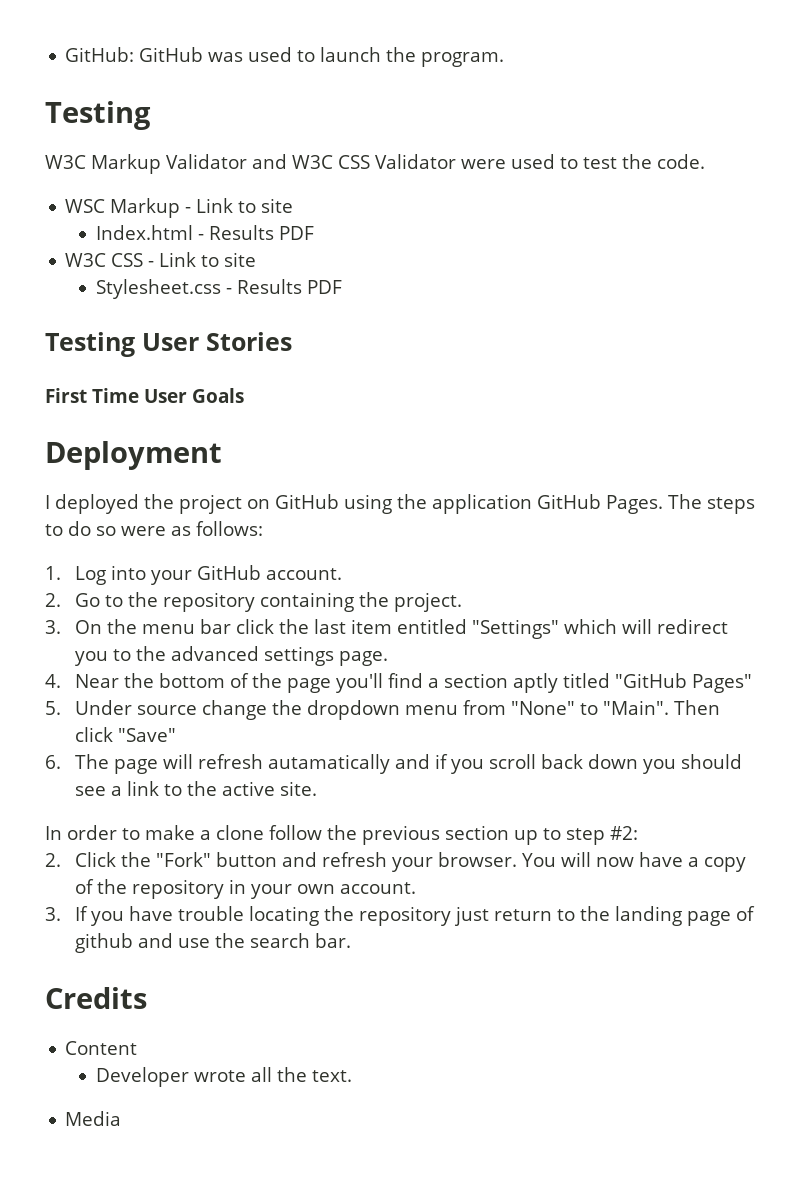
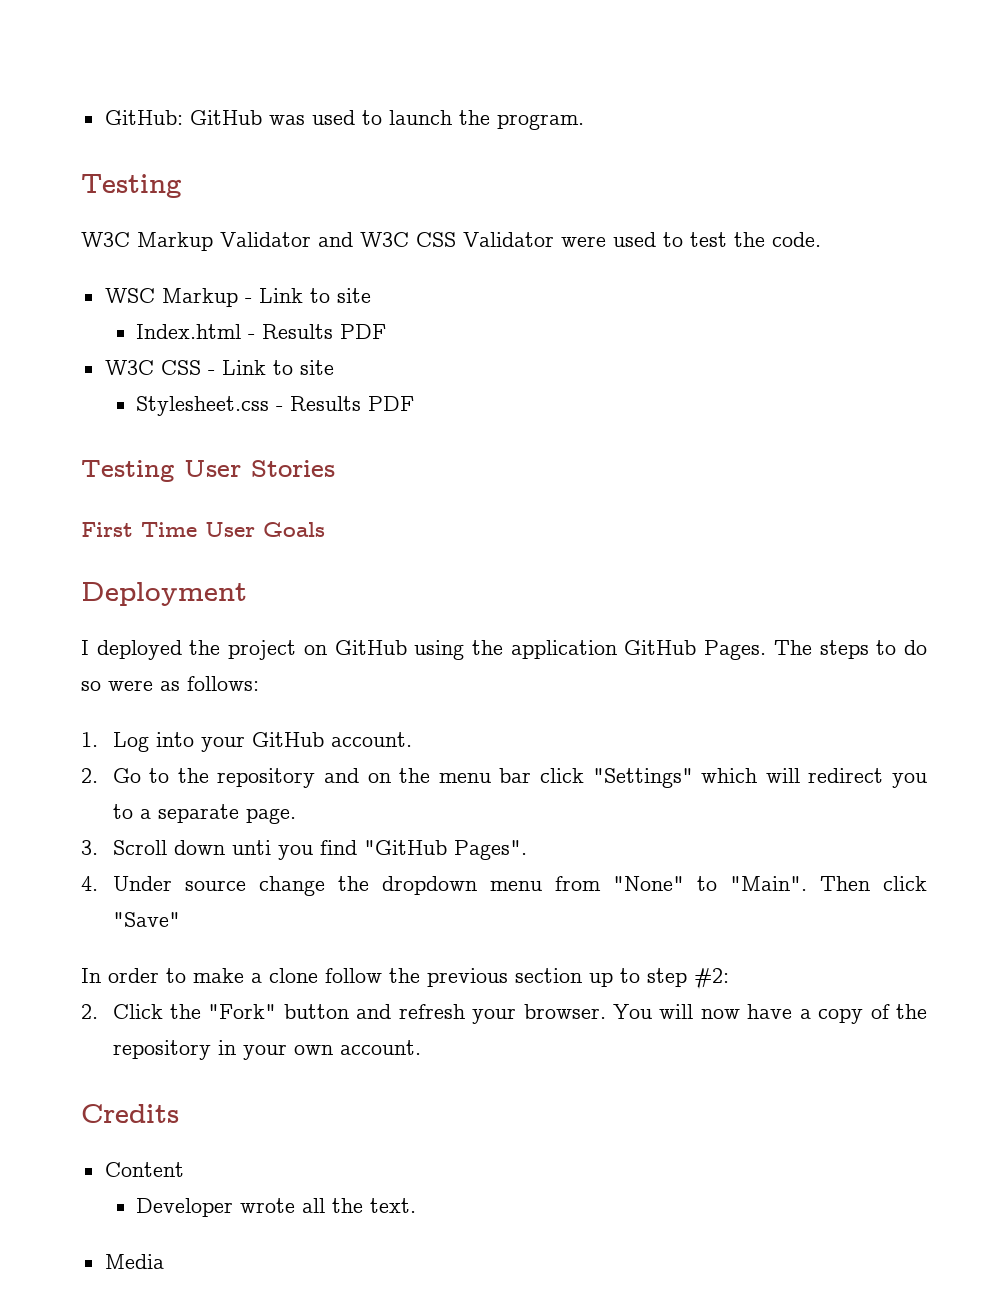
- 2. Go to the repository containing the project.
- 3. On the menu bar click the last item entitled "Settings" which will redirect you to the advanced settings page.
- 4. Near the bottom of the page you'll find a section aptly titled "GitHub Pages"
- 5. Under source change the dropdown menu from "None" to "Main".
+ 2. Go to the repository and on the menu bar click "Settings" which will redirect you to a separate page.
+ 3. Scroll down unti you find "GitHub Pages".
+ 4. Under source change the dropdown menu from "None" to "Main".
- 6. The page will refresh autamatically and if you scroll back down you should see a link to the active site.
- 3. If you have trouble locating the repository just return to the landing page of github and use the search bar.

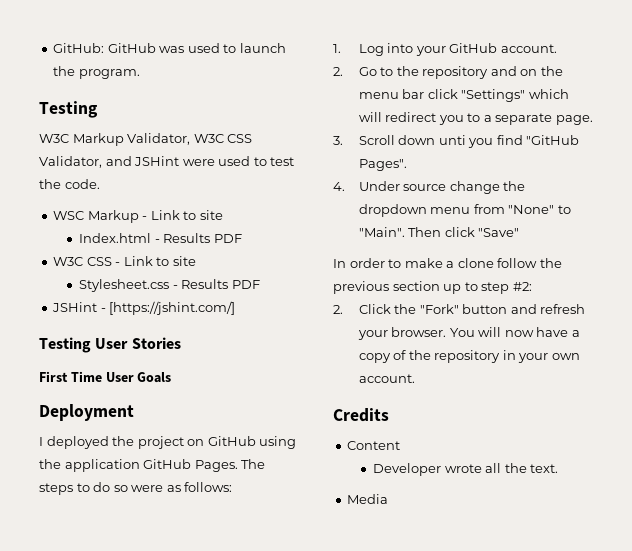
- W3C Markup Validator and W3C CSS Validator were used to test the code.
+ W3C Markup Validator, W3C CSS Validator, and JSHint were used to test the code.
+ JSHint - [https://jshint.com/]

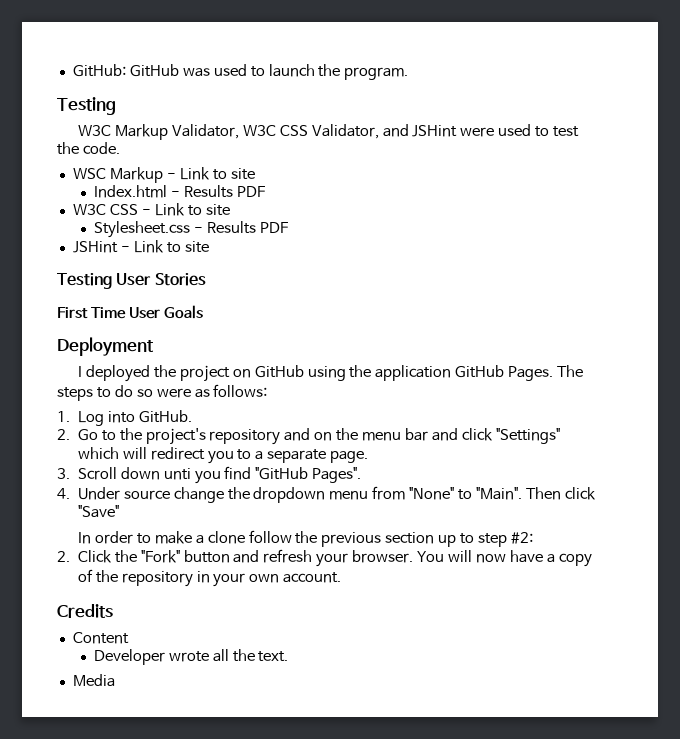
- JSHint - [https://jshint.com/]
+ JSHint - Link to site
- 1. Log into your GitHub account.
+ 1. Log into GitHub.
- 2. Go to the repository and on the menu bar click "Settings" which will redirect you to a separate page.
+ 2. Go to the project's repository and on the menu bar and click "Settings" which will redirect you to a separate page.

